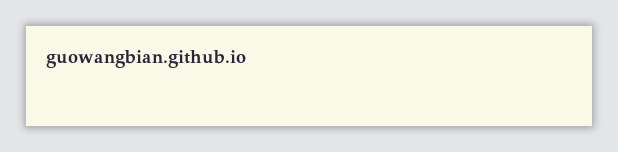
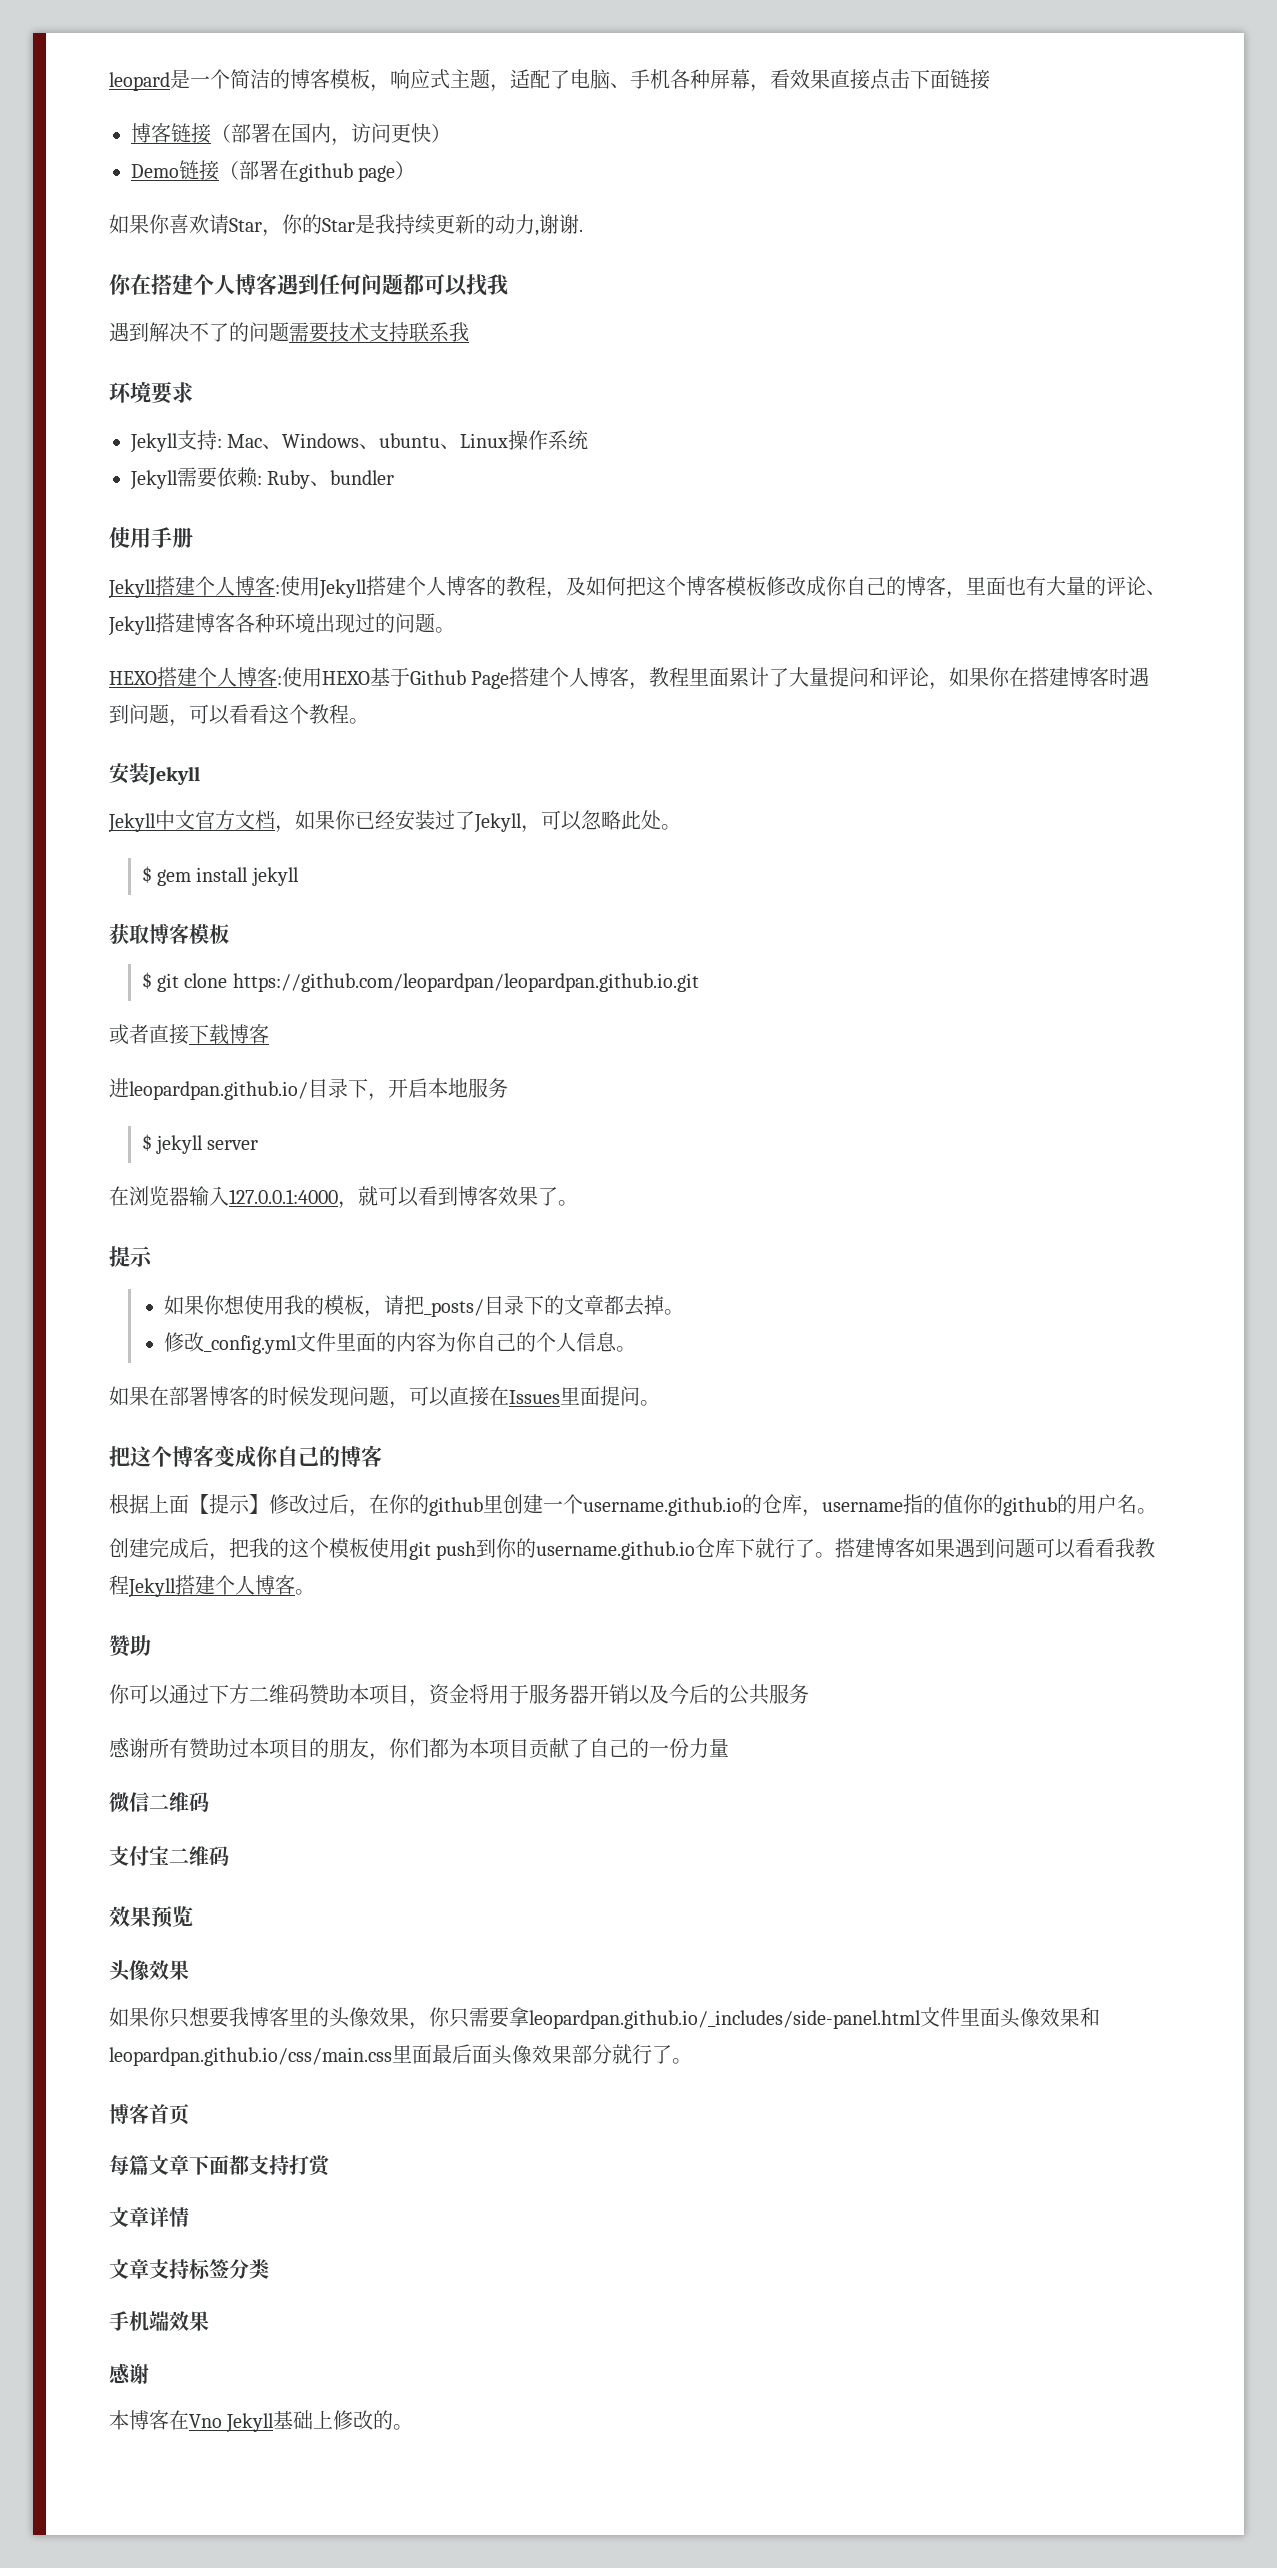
- guowangbian.github.io
+ leopard是一个简洁的博客模板，响应式主题，适配了电脑、手机各种屏幕，看效果直接点击下面链接
+ 博客链接（部署在国内，访问更快）
+ Demo链接（部署在github page）
+ 如果你喜欢请Star，你的Star是我持续更新的动力,谢谢.
+ 你在搭建个人博客遇到任何问题都可以找我
+ 遇到解决不了的问题需要技术支持联系我
+ 环境要求
+ Jekyll支持: Mac、Windows、ubuntu、Linux操作系统
+ Jekyll需要依赖: Ruby、bundler
+ 使用手册
+ Jekyll搭建个人博客:使用Jekyll搭建个人博客的教程，及如何把这个博客模板修改成你自己的博客，里面也有大量的评论、Jekyll搭建博客各种环境出现过的问题。
+ HEXO搭建个人博客:使用HEXO基于Github Page搭建个人博客，教程里面累计了大量提问和评论，如果你在搭建博客时遇到问题，可以看看这个教程。
+ 安装Jekyll
+ Jekyll中文官方文档，如果你已经安装过了Jekyll，可以忽略此处。
+ $ gem install jekyll
+ 获取博客模板
+ $ git clone https://github.com/leopardpan/leopardpan.github.io.git
+ 或者直接下载博客
+ 进leopardpan.github.io/目录下，开启本地服务
+ $ jekyll server
+ 在浏览器输入127.0.0.1:4000，就可以看到博客效果了。
+ 提示
+ 如果你想使用我的模板，请把_posts/目录下的文章都去掉。
+ 修改_config.yml文件里面的内容为你自己的个人信息。
+ 如果在部署博客的时候发现问题，可以直接在Issues里面提问。
+ 把这个博客变成你自己的博客
+ 根据上面【提示】修改过后，在你的github里创建一个username.github.io的仓库，username指的值你的github的用户名。
+ 创建完成后，把我的这个模板使用git push到你的username.github.io仓库下就行了。搭建博客如果遇到问题可以看看我教程Jekyll搭建个人博客。
+ 赞助
+ 你可以通过下方二维码赞助本项目，资金将用于服务器开销以及今后的公共服务
+ 感谢所有赞助过本项目的朋友，你们都为本项目贡献了自己的一份力量
+ 微信二维码
+ 支付宝二维码
+ 效果预览
+ 头像效果
+ 如果你只想要我博客里的头像效果，你只需要拿leopardpan.github.io/_includes/side-panel.html文件里面头像效果和leopardpan.github.io/css/main.css里面最后面头像效果部分就行了。
+ 博客首页
+ 每篇文章下面都支持打赏
+ 文章详情
+ 文章支持标签分类
+ 手机端效果
+ 感谢
+ 本博客在Vno Jekyll基础上修改的。

